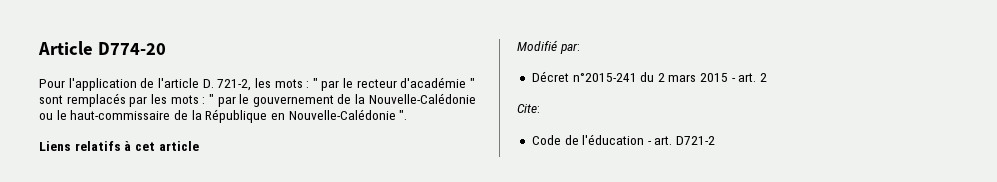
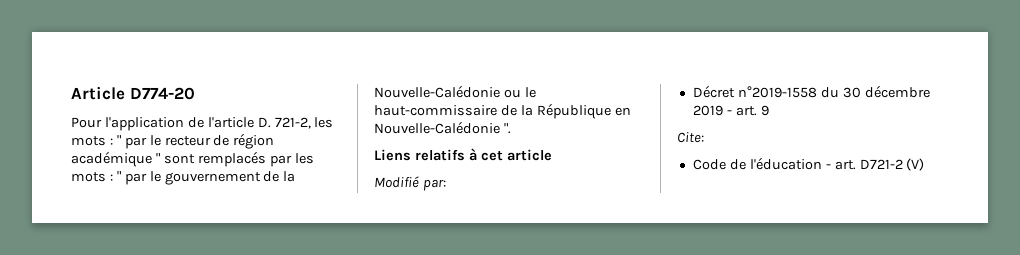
- Pour l'application de l'article D. 721-2, les mots : " par le recteur d'académie " sont remplacés par les mots : " par le gouvernement de la Nouvelle-Calédonie ou le haut-commissaire de la République en Nouvelle-Calédonie ".
+ Pour l'application de l'article D. 721-2, les mots : " par le recteur de région académique " sont remplacés par les mots : " par le gouvernement de la Nouvelle-Calédonie ou le haut-commissaire de la République en Nouvelle-Calédonie ".
- Décret n°2015-241 du 2 mars 2015 - art. 2
+ Décret n°2019-1558 du 30 décembre 2019 - art. 9
- Code de l'éducation - art. D721-2
+ Code de l'éducation - art. D721-2 (V)

